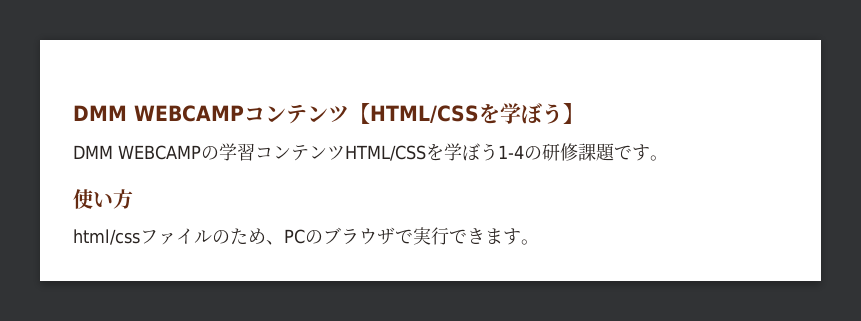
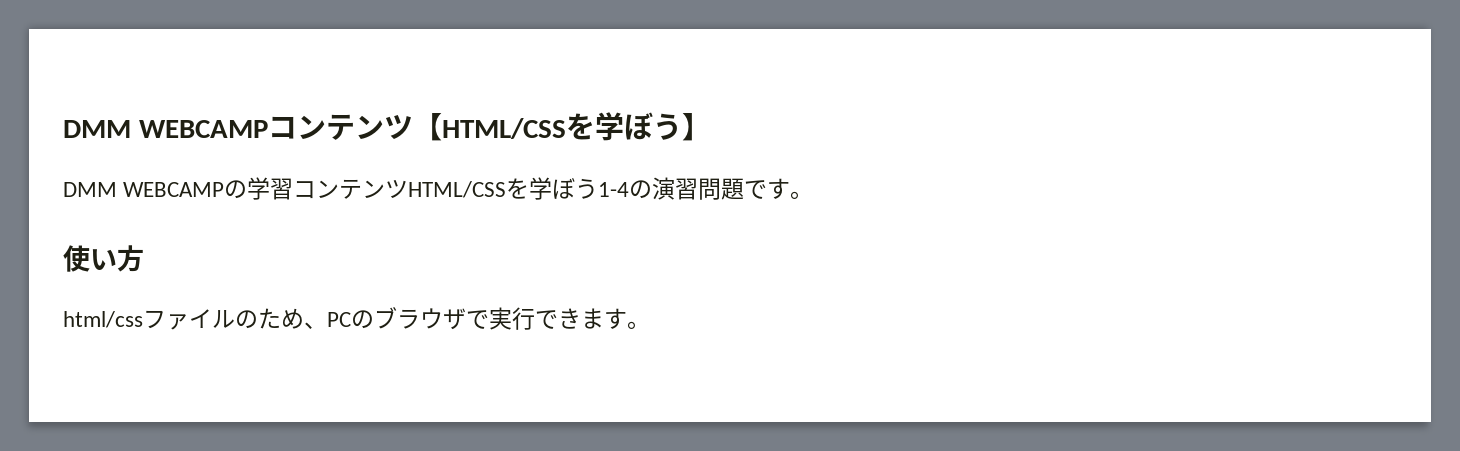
- DMM WEBCAMPの学習コンテンツHTML/CSSを学ぼう1-4の研修課題です。
+ DMM WEBCAMPの学習コンテンツHTML/CSSを学ぼう1-4の演習問題です。

